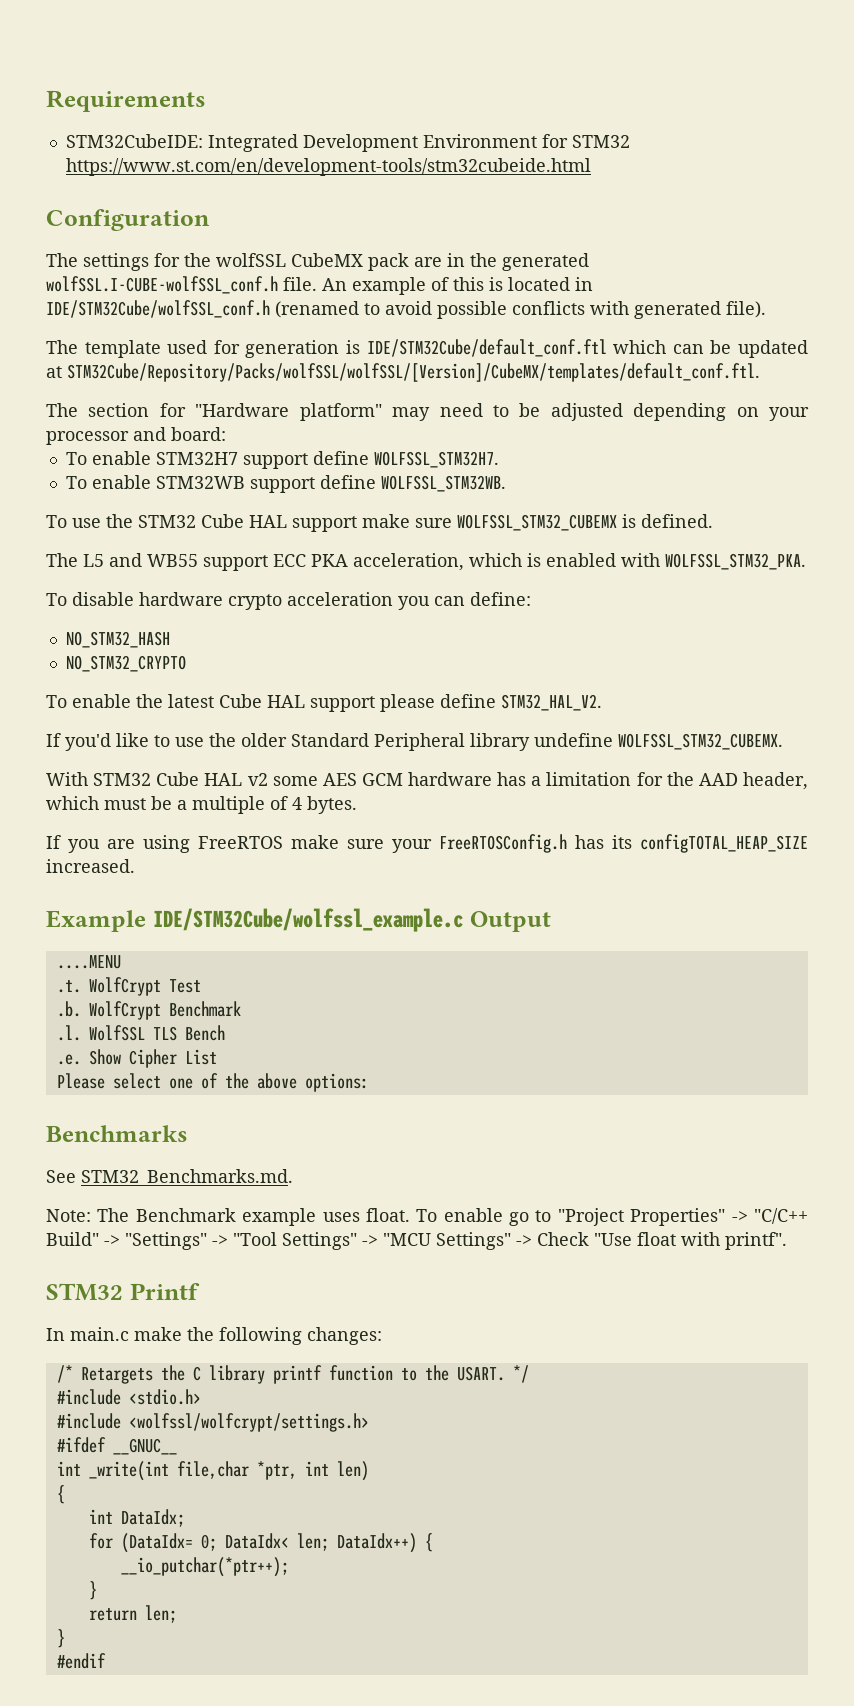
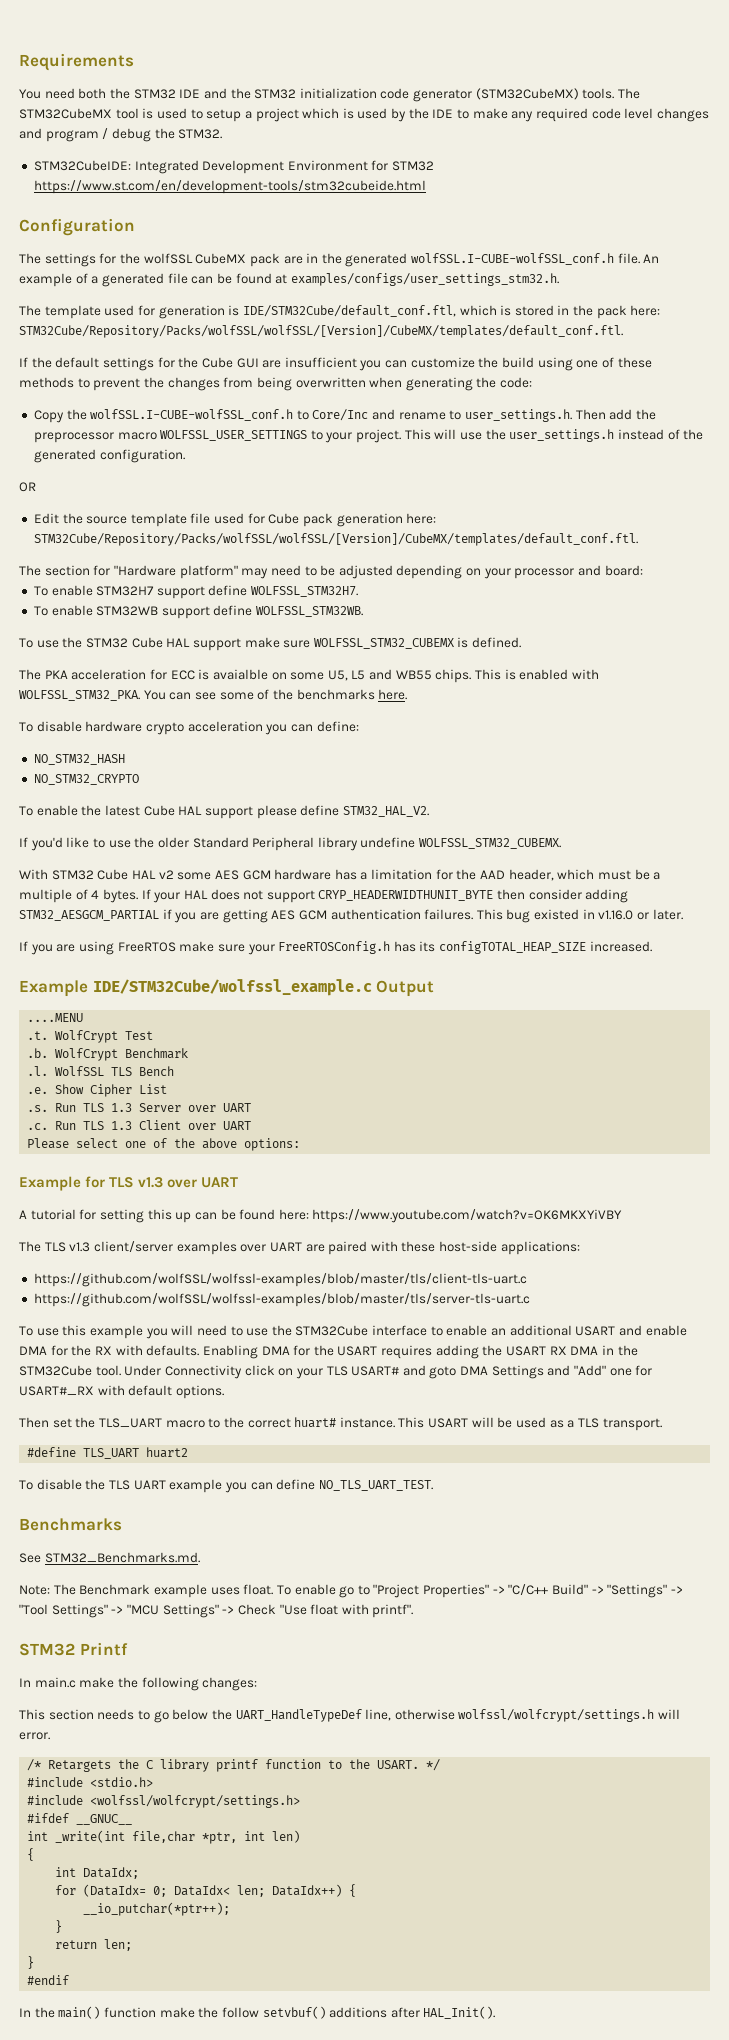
+ You need both the STM32 IDE and the STM32 initialization code generator (STM32CubeMX) tools. The STM32CubeMX tool is used to setup a project which is used by the IDE to make any required code level changes and program / debug the STM32.
- An example of this is located in IDE/STM32Cube/wolfSSL_conf.h (renamed to avoid possible conflicts with generated file).
+ An example of a generated file can be found at examples/configs/user_settings_stm32.h.
- The template used for generation is IDE/STM32Cube/default_conf.ftl which can be updated at STM32Cube/Repository/Packs/wolfSSL/wolfSSL/[Version]/CubeMX/templates/default_conf.ftl.
+ The template used for generation is IDE/STM32Cube/default_conf.ftl, which is stored in the pack here: STM32Cube/Repository/Packs/wolfSSL/wolfSSL/[Version]/CubeMX/templates/default_conf.ftl.
+ If the default settings for the Cube GUI are insufficient you can customize the build using one of these methods to prevent the changes from being overwritten when generating the code:
+ Copy the wolfSSL.I-CUBE-wolfSSL_conf.h to Core/Inc and rename to user_settings.h. Then add the preprocessor macro WOLFSSL_USER_SETTINGS to your project. This will use the user_settings.h instead of the generated configuration.
+ OR
+ Edit the source template file used for Cube pack generation here: STM32Cube/Repository/Packs/wolfSSL/wolfSSL/[Version]/CubeMX/templates/default_conf.ftl.
- The L5 and WB55 support ECC PKA acceleration, which is enabled with WOLFSSL_STM32_PKA.
+ The PKA acceleration for ECC is avaialble on some U5, L5 and WB55 chips. This is enabled with WOLFSSL_STM32_PKA. You can see some of the benchmarks here.
+ If your HAL does not support CRYP_HEADERWIDTHUNIT_BYTE then consider adding STM32_AESGCM_PARTIAL if you are getting AES GCM authentication failures. This bug existed in v1.16.0 or later.
+ .s. Run TLS 1.3 Server over UART
+ .c. Run TLS 1.3 Client over UART
+ Example for TLS v1.3 over UART
+ A tutorial for setting this up can be found here: https://www.youtube.com/watch?v=OK6MKXYiVBY
+ The TLS v1.3 client/server examples over UART are paired with these host-side applications:
+ https://github.com/wolfSSL/wolfssl-examples/blob/master/tls/client-tls-uart.c
+ https://github.com/wolfSSL/wolfssl-examples/blob/master/tls/server-tls-uart.c
+ To use this example you will need to use the STM32Cube interface to enable an additional USART and enable DMA for the RX with defaults. Enabling DMA for the USART requires adding the USART RX DMA in the STM32Cube tool. Under Connectivity click on your TLS USART# and goto DMA Settings and "Add" one for USART#_RX with default options.
+ Then set the TLS_UART macro to the correct huart# instance. This USART will be used as a TLS transport.
+ #define TLS_UART huart2
+ To disable the TLS UART example you can define NO_TLS_UART_TEST.
+ This section needs to go below the UART_HandleTypeDef line, otherwise wolfssl/wolfcrypt/settings.h will error.
+ In the main() function make the follow setvbuf() additions after HAL_Init().

